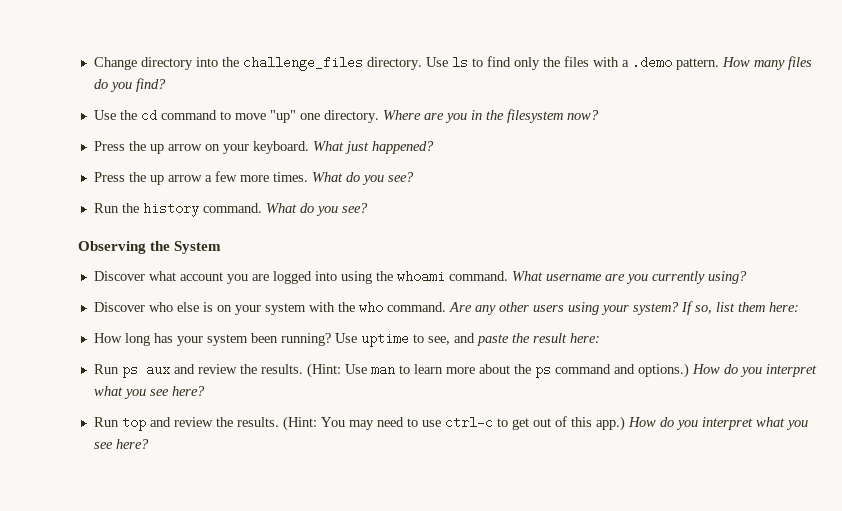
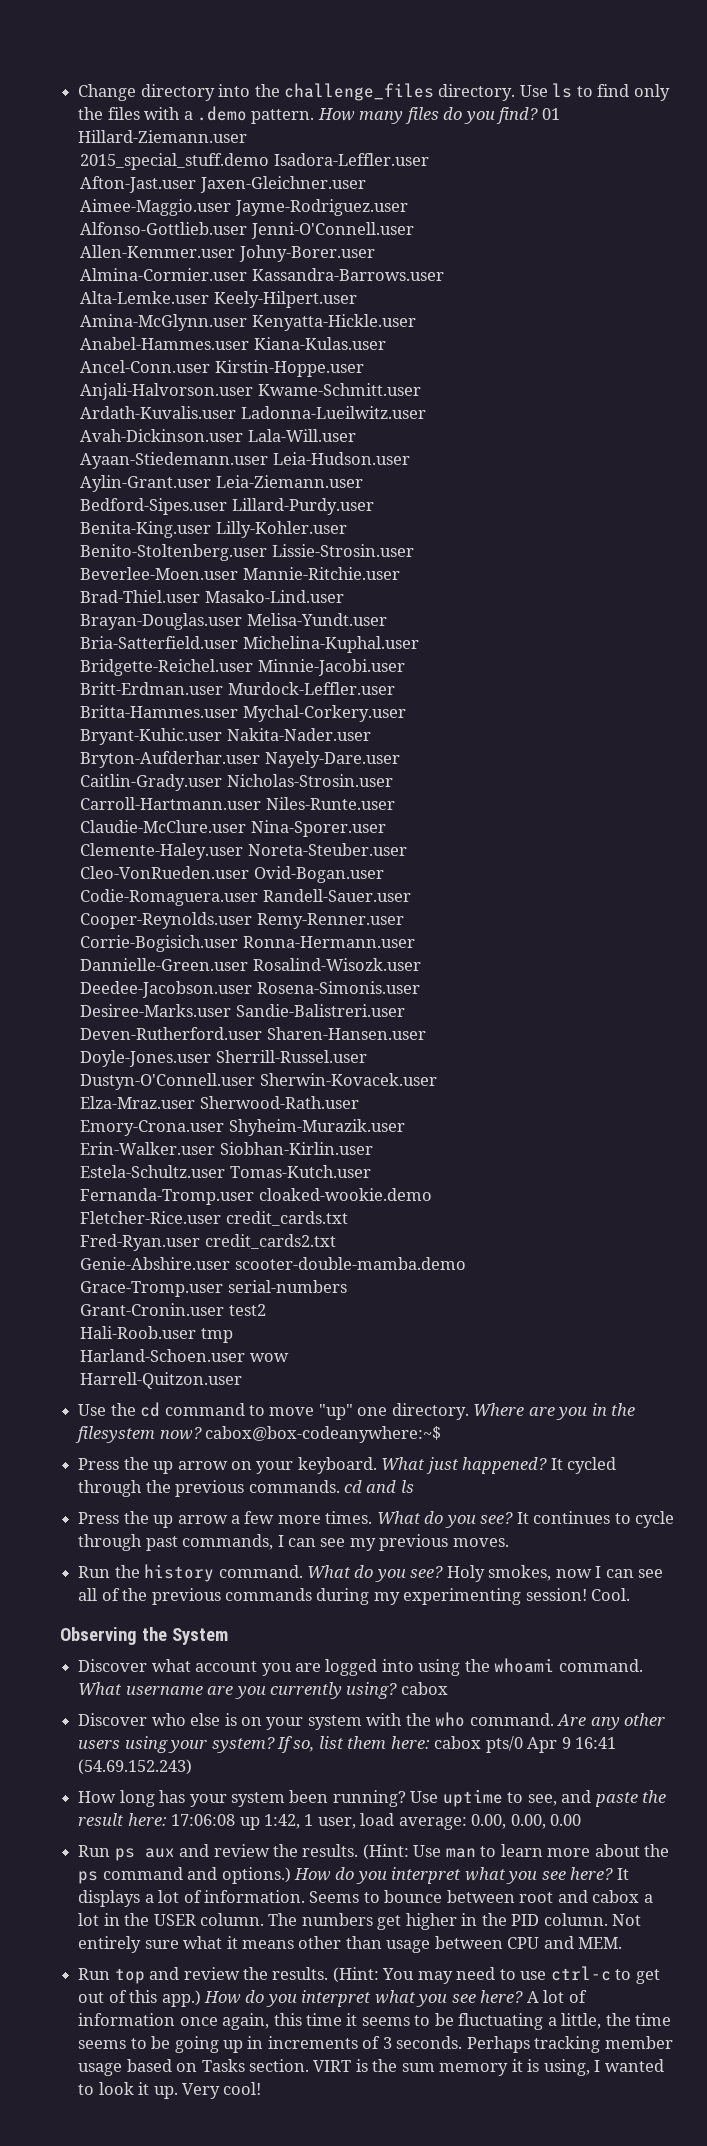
+ 01 Hillard-Ziemann.user
+ 2015_special_stuff.demo Isadora-Leffler.user
+ Afton-Jast.user Jaxen-Gleichner.user
+ Aimee-Maggio.user Jayme-Rodriguez.user
+ Alfonso-Gottlieb.user Jenni-O'Connell.user
+ Allen-Kemmer.user Johny-Borer.user
+ Almina-Cormier.user Kassandra-Barrows.user
+ Alta-Lemke.user Keely-Hilpert.user
+ Amina-McGlynn.user Kenyatta-Hickle.user
+ Anabel-Hammes.user Kiana-Kulas.user
+ Ancel-Conn.user Kirstin-Hoppe.user
+ Anjali-Halvorson.user Kwame-Schmitt.user
+ Ardath-Kuvalis.user Ladonna-Lueilwitz.user
+ Avah-Dickinson.user Lala-Will.user
+ Ayaan-Stiedemann.user Leia-Hudson.user
+ Aylin-Grant.user Leia-Ziemann.user
+ Bedford-Sipes.user Lillard-Purdy.user
+ Benita-King.user Lilly-Kohler.user
+ Benito-Stoltenberg.user Lissie-Strosin.user
+ Beverlee-Moen.user Mannie-Ritchie.user
+ Brad-Thiel.user Masako-Lind.user
+ Brayan-Douglas.user Melisa-Yundt.user
+ Bria-Satterfield.user Michelina-Kuphal.user
+ Bridgette-Reichel.user Minnie-Jacobi.user
+ Britt-Erdman.user Murdock-Leffler.user
+ Britta-Hammes.user Mychal-Corkery.user
+ Bryant-Kuhic.user Nakita-Nader.user
+ Bryton-Aufderhar.user Nayely-Dare.user
+ Caitlin-Grady.user Nicholas-Strosin.user
+ Carroll-Hartmann.user Niles-Runte.user
+ Claudie-McClure.user Nina-Sporer.user
+ Clemente-Haley.user Noreta-Steuber.user
+ Cleo-VonRueden.user Ovid-Bogan.user
+ Codie-Romaguera.user Randell-Sauer.user
+ Cooper-Reynolds.user Remy-Renner.user
+ Corrie-Bogisich.user Ronna-Hermann.user
+ Dannielle-Green.user Rosalind-Wisozk.user
+ Deedee-Jacobson.user Rosena-Simonis.user
+ Desiree-Marks.user Sandie-Balistreri.user
+ Deven-Rutherford.user Sharen-Hansen.user
+ Doyle-Jones.user Sherrill-Russel.user
+ Dustyn-O'Connell.user Sherwin-Kovacek.user
+ Elza-Mraz.user Sherwood-Rath.user
+ Emory-Crona.user Shyheim-Murazik.user
+ Erin-Walker.user Siobhan-Kirlin.user
+ Estela-Schultz.user Tomas-Kutch.user
+ Fernanda-Tromp.user cloaked-wookie.demo
+ Fletcher-Rice.user credit_cards.txt
+ Fred-Ryan.user credit_cards2.txt
+ Genie-Abshire.user scooter-double-mamba.demo
+ Grace-Tromp.user serial-numbers
+ Grant-Cronin.user test2
+ Hali-Roob.user tmp
+ Harland-Schoen.user wow
+ Harrell-Quitzon.user
- Where are you in the filesystem now?
+ Where are you in the filesystem now? cabox@box-codeanywhere:~$
+ It cycled through the previous commands. cd and ls
+ It continues to cycle through past commands, I can see my previous moves.
+ Holy smokes, now I can see all of the previous commands during my experimenting session! Cool.
- What username are you currently using?
+ What username are you currently using? cabox
- If so, list them here:
+ If so, list them here: cabox pts/0 Apr 9 16:41 (54.69.152.243)
- Use uptime to see, and paste the result here:
+ Use uptime to see, and paste the result here: 17:06:08 up 1:42, 1 user, load average: 0.00, 0.00, 0.00
+ It displays a lot of information. Seems to bounce between root and cabox a lot in the USER column. The numbers get higher in the PID column. Not entirely sure what it means other than usage between CPU and MEM.
+ A lot of information once again, this time it seems to be fluctuating a little, the time seems to be going up in increments of 3 seconds. Perhaps tracking member usage based on Tasks section. VIRT is the sum memory it is using, I wanted to look it up. Very cool!

